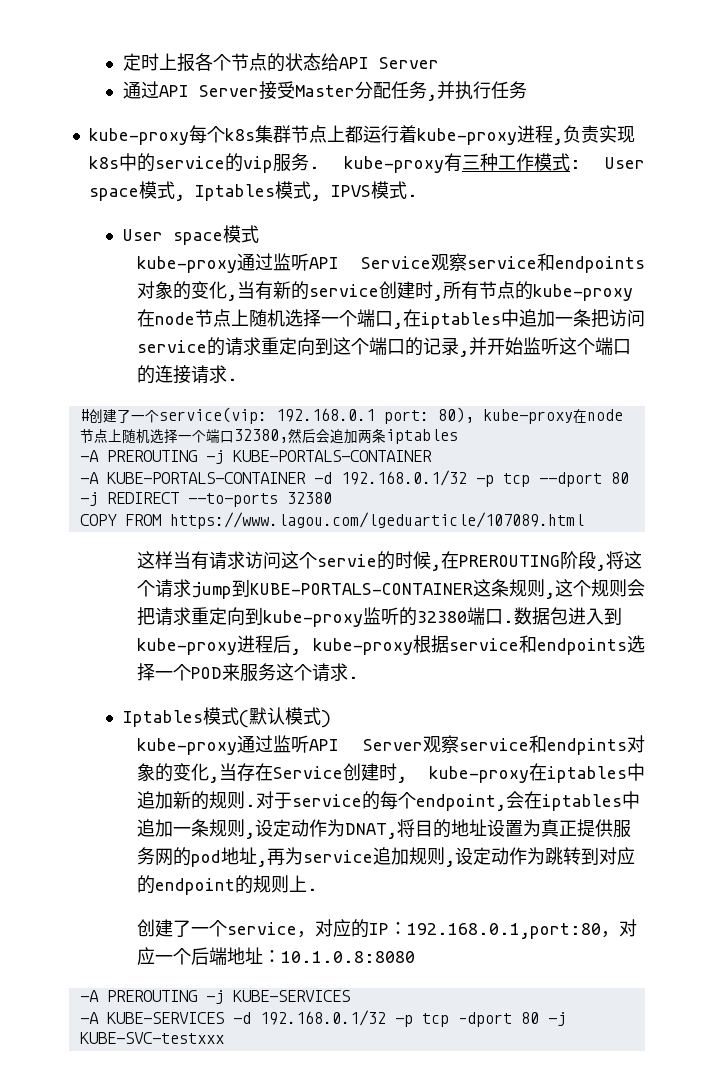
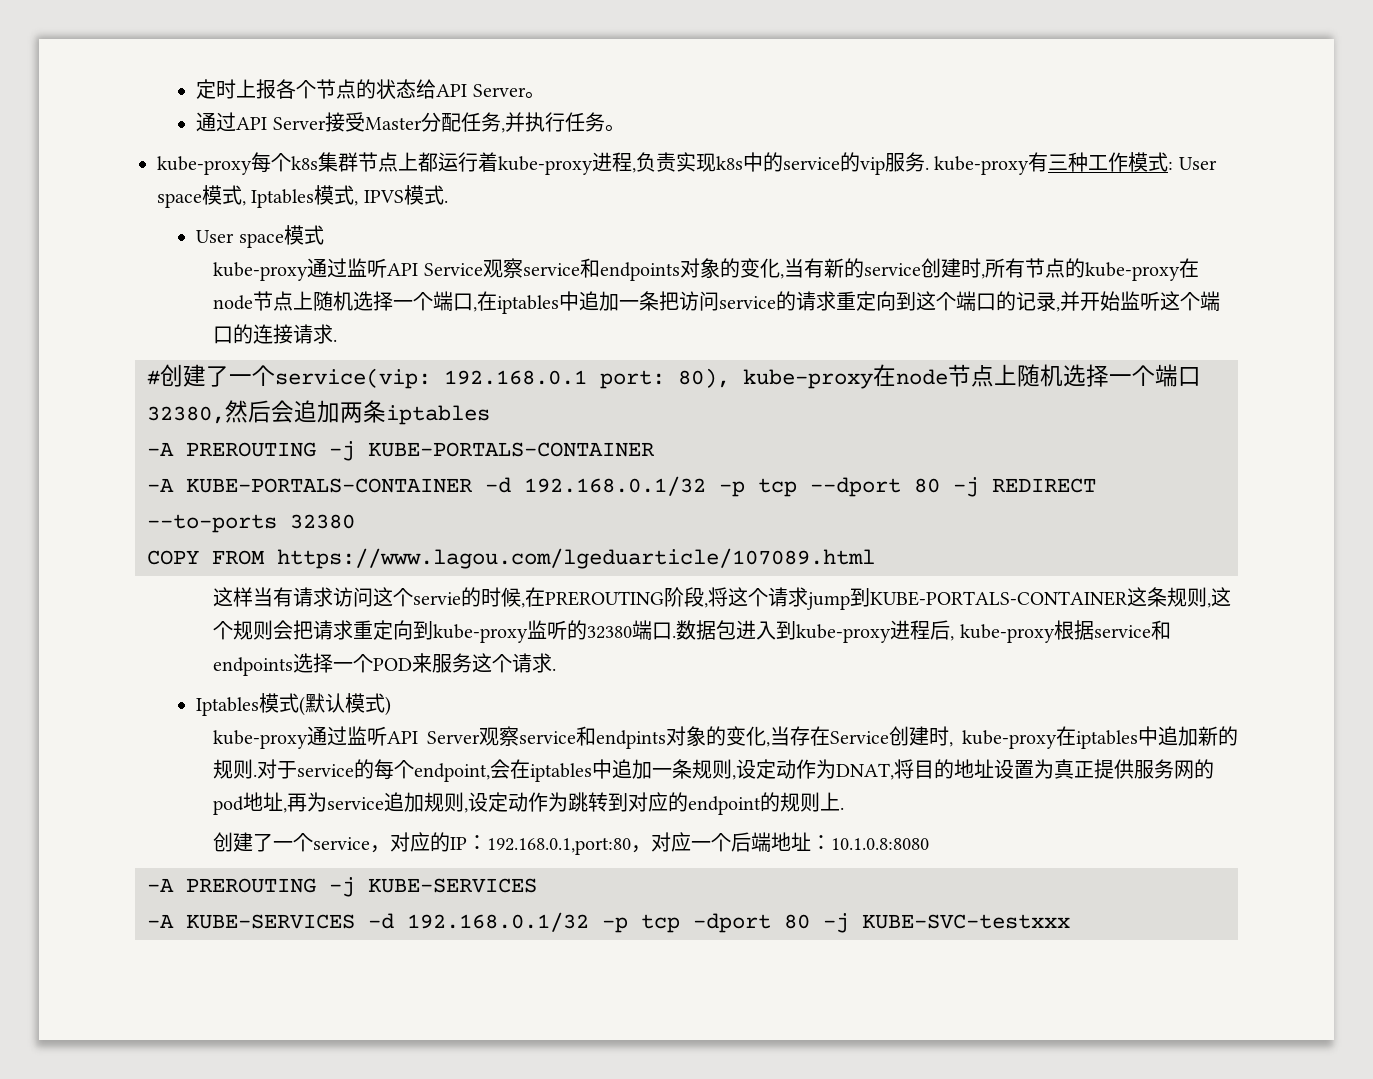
- 定时上报各个节点的状态给API Server
+ 定时上报各个节点的状态给API Server。
- 通过API Server接受Master分配任务,并执行任务
+ 通过API Server接受Master分配任务,并执行任务。

